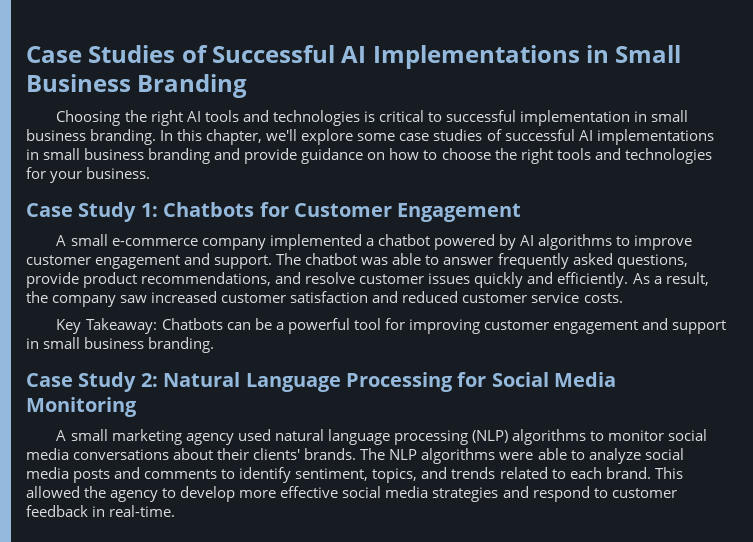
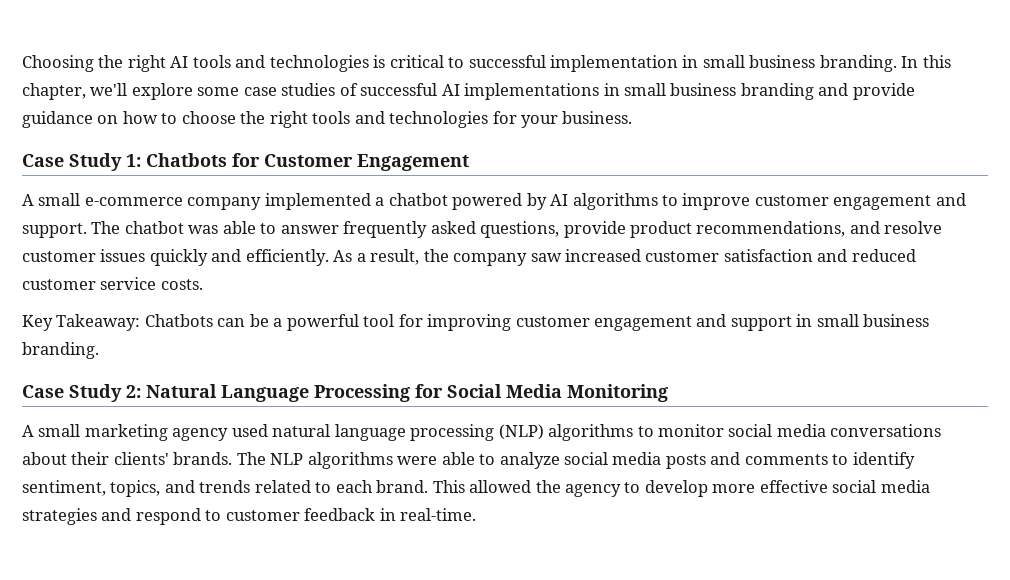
- Case Studies of Successful AI Implementations in Small Business Branding

